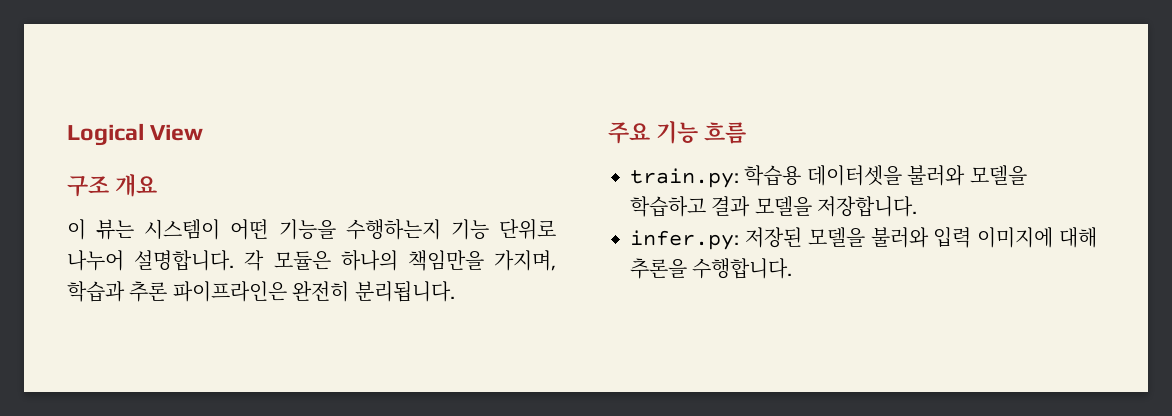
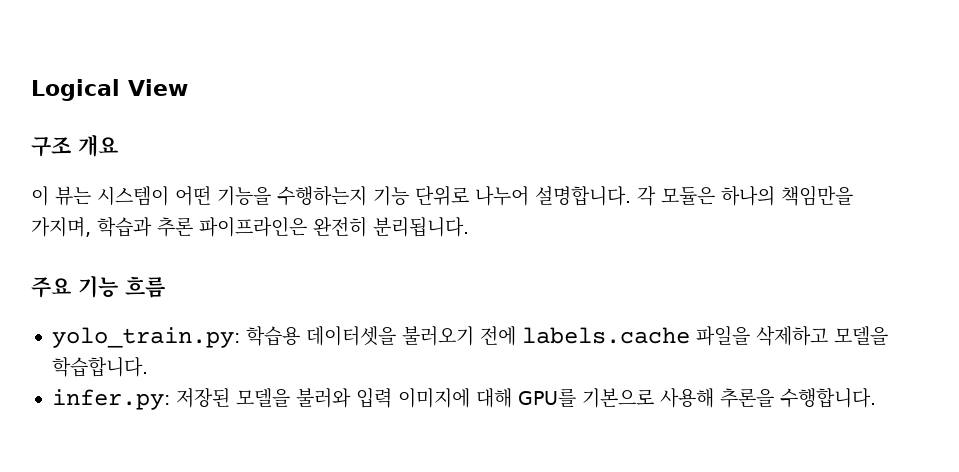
- train.py: 학습용 데이터셋을 불러와 모델을 학습하고 결과 모델을 저장합니다.
+ yolo_train.py: 학습용 데이터셋을 불러오기 전에 labels.cache 파일을 삭제하고 모델을 학습합니다.
- infer.py: 저장된 모델을 불러와 입력 이미지에 대해 추론을 수행합니다.
+ infer.py: 저장된 모델을 불러와 입력 이미지에 대해 GPU를 기본으로 사용해 추론을 수행합니다.

